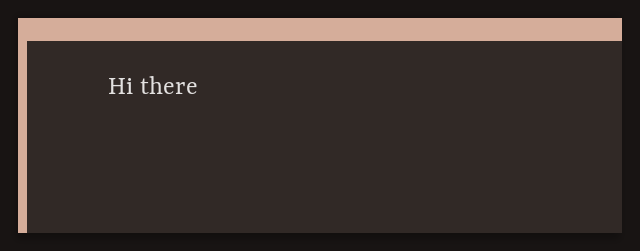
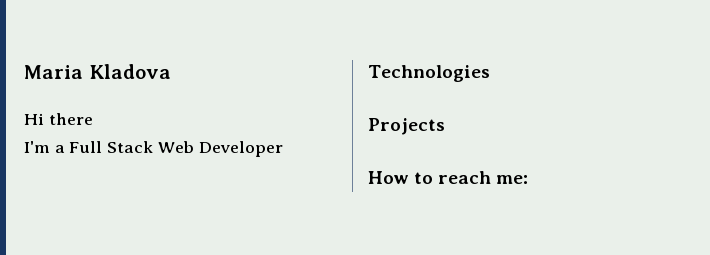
+ Maria Kladova
+ I'm a Full Stack Web Developer
+ Technologies
+ Projects
+ How to reach me:

